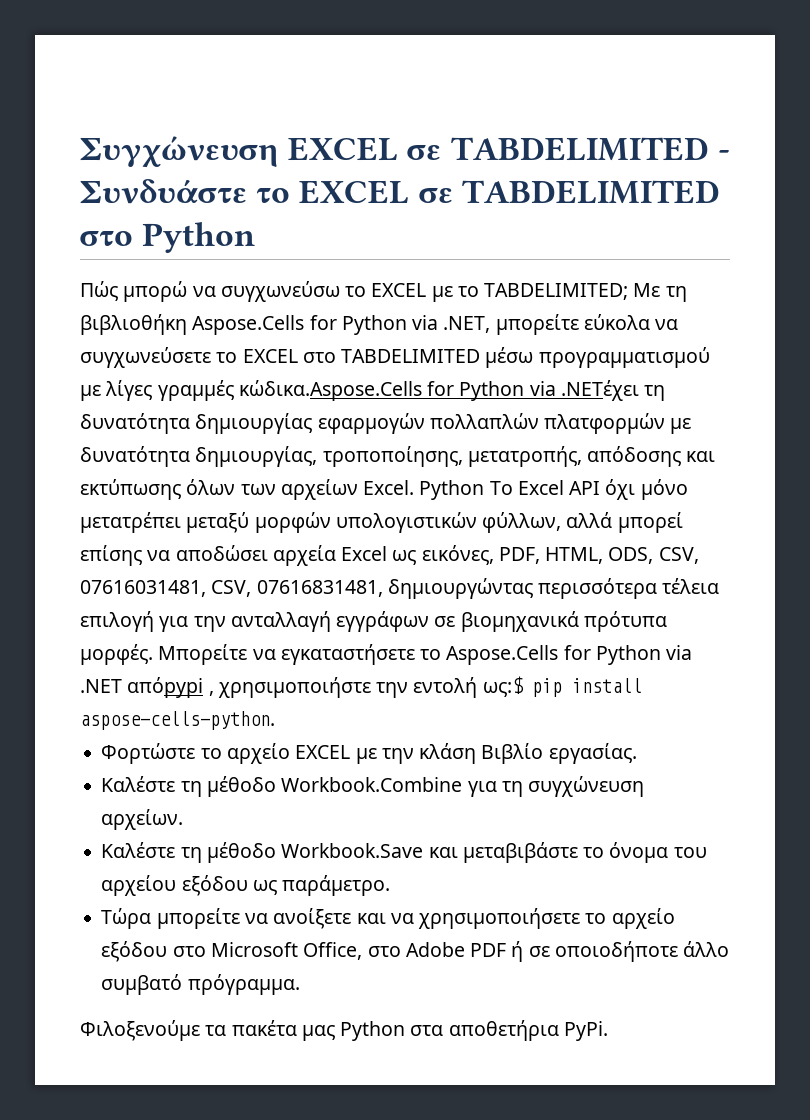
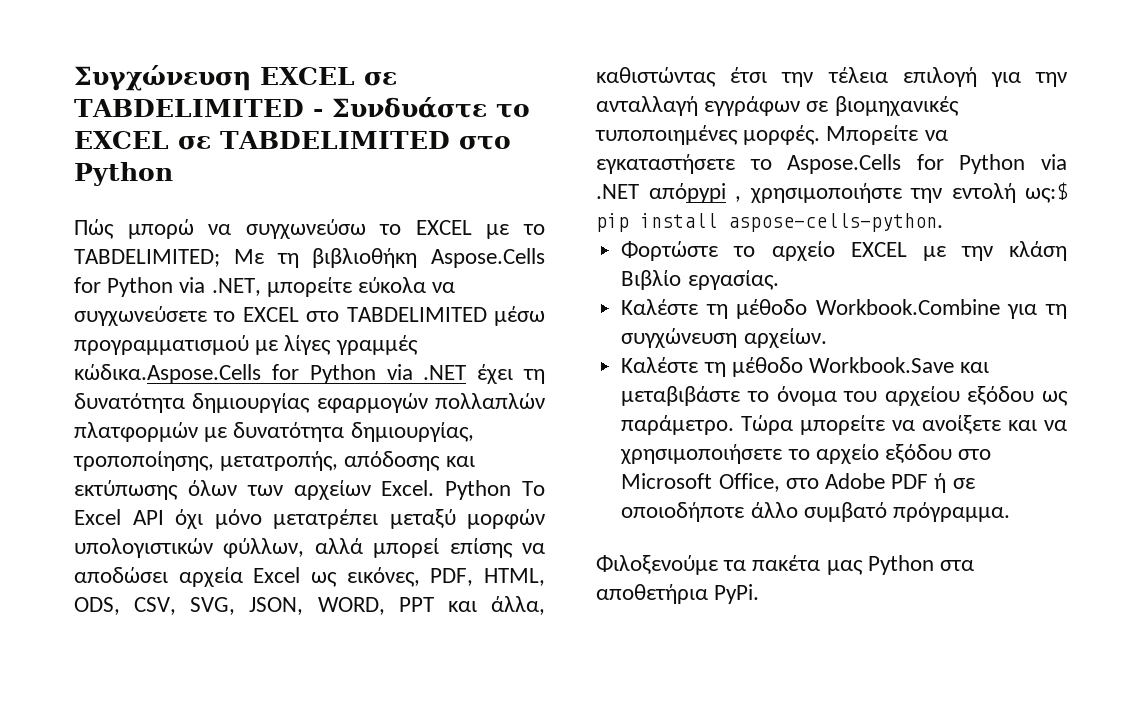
- Πώς μπορώ να συγχωνεύσω το EXCEL με το TABDELIMITED; Με τη βιβλιοθήκη Aspose.Cells for Python via .NET, μπορείτε εύκολα να συγχωνεύσετε το EXCEL στο TABDELIMITED μέσω προγραμματισμού με λίγες γραμμές κώδικα.Aspose.Cells for Python via .NETέχει τη δυνατότητα δημιουργίας εφαρμογών πολλαπλών πλατφορμών με δυνατότητα δημιουργίας, τροποποίησης, μετατροπής, απόδοσης και εκτύπωσης όλων των αρχείων Excel.
+ Πώς μπορώ να συγχωνεύσω το EXCEL με το TABDELIMITED; Με τη βιβλιοθήκη Aspose.Cells for Python via .NET, μπορείτε εύκολα να συγχωνεύσετε το EXCEL στο TABDELIMITED μέσω προγραμματισμού με λίγες γραμμές κώδικα.Aspose.Cells for Python via .NET έχει τη δυνατότητα δημιουργίας εφαρμογών πολλαπλών πλατφορμών με δυνατότητα δημιουργίας, τροποποίησης, μετατροπής, απόδοσης και εκτύπωσης όλων των αρχείων Excel.
- Python Το Excel API όχι μόνο μετατρέπει μεταξύ μορφών υπολογιστικών φύλλων, αλλά μπορεί επίσης να αποδώσει αρχεία Excel ως εικόνες, PDF, HTML, ODS, CSV, 07616031481, CSV, 07616831481, δημιουργώντας περισσότερα τέλεια επιλογή για την ανταλλαγή εγγράφων σε βιομηχανικά πρότυπα μορφές.
+ Python Το Excel API όχι μόνο μετατρέπει μεταξύ μορφών υπολογιστικών φύλλων, αλλά μπορεί επίσης να αποδώσει αρχεία Excel ως εικόνες, PDF, HTML, ODS, CSV, SVG, JSON, WORD, PPT και άλλα, καθιστώντας έτσι την τέλεια επιλογή για την ανταλλαγή εγγράφων σε βιομηχανικές τυποποιημένες μορφές.
- Καλέστε τη μέθοδο Workbook.Save και μεταβιβάστε το όνομα του αρχείου εξόδου ως παράμετρο.
- Τώρα μπορείτε να ανοίξετε και να χρησιμοποιήσετε το αρχείο εξόδου στο Microsoft Office, στο Adobe PDF ή σε οποιοδήποτε άλλο συμβατό πρόγραμμα.
+ Καλέστε τη μέθοδο Workbook.Save και μεταβιβάστε το όνομα του αρχείου εξόδου ως παράμετρο. Τώρα μπορείτε να ανοίξετε και να χρησιμοποιήσετε το αρχείο εξόδου στο Microsoft Office, στο Adobe PDF ή σε οποιοδήποτε άλλο συμβατό πρόγραμμα.

